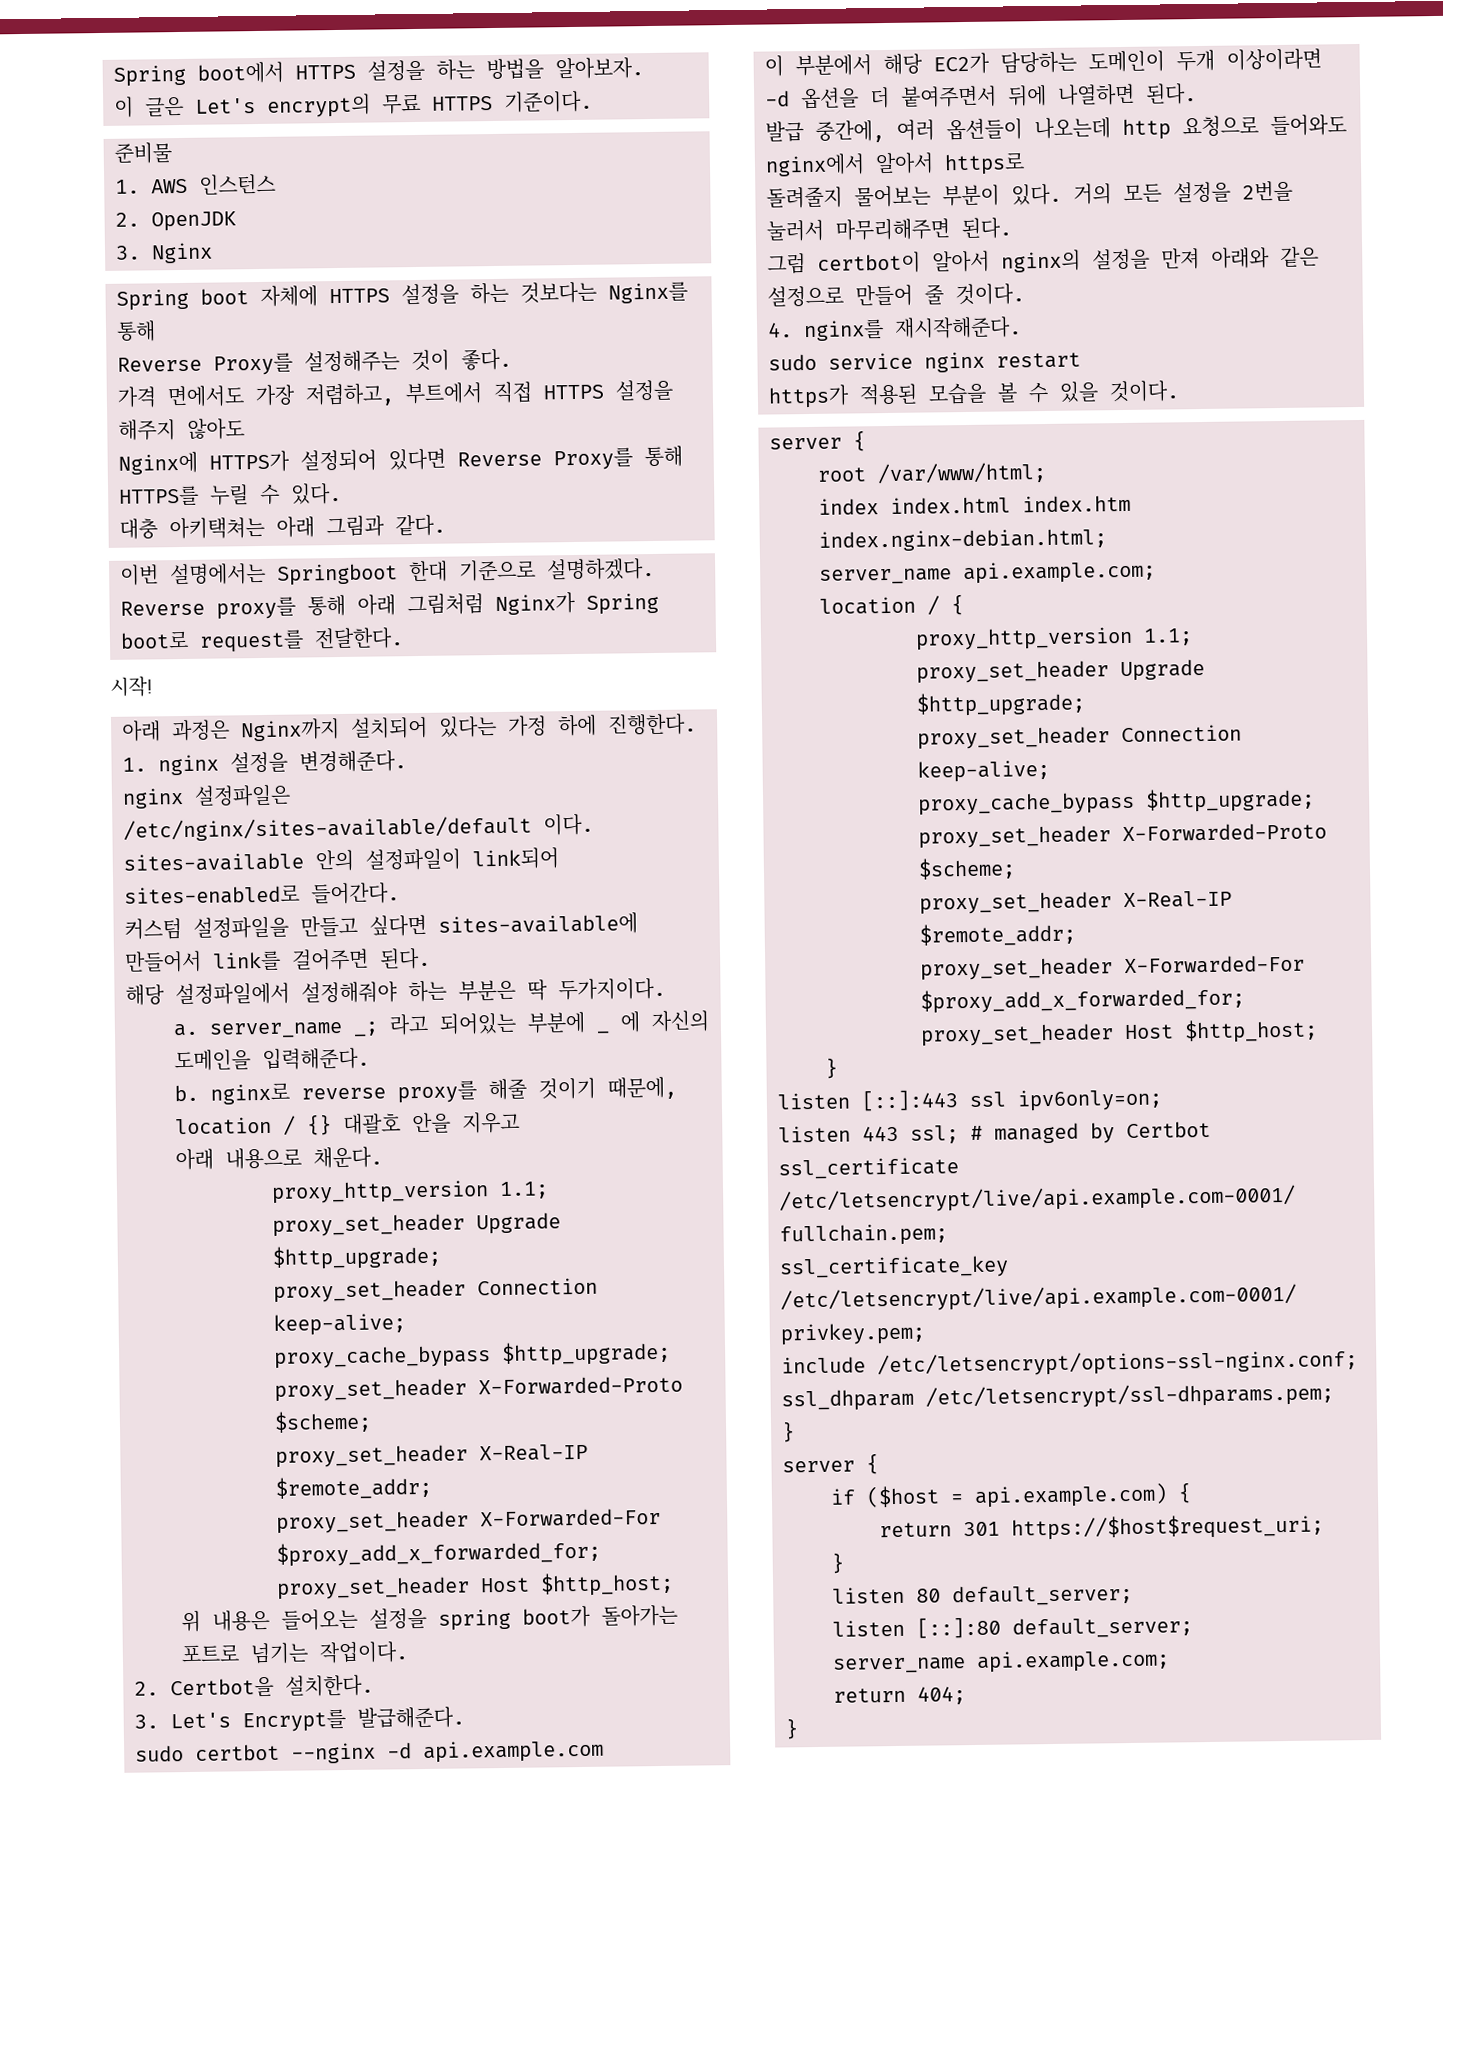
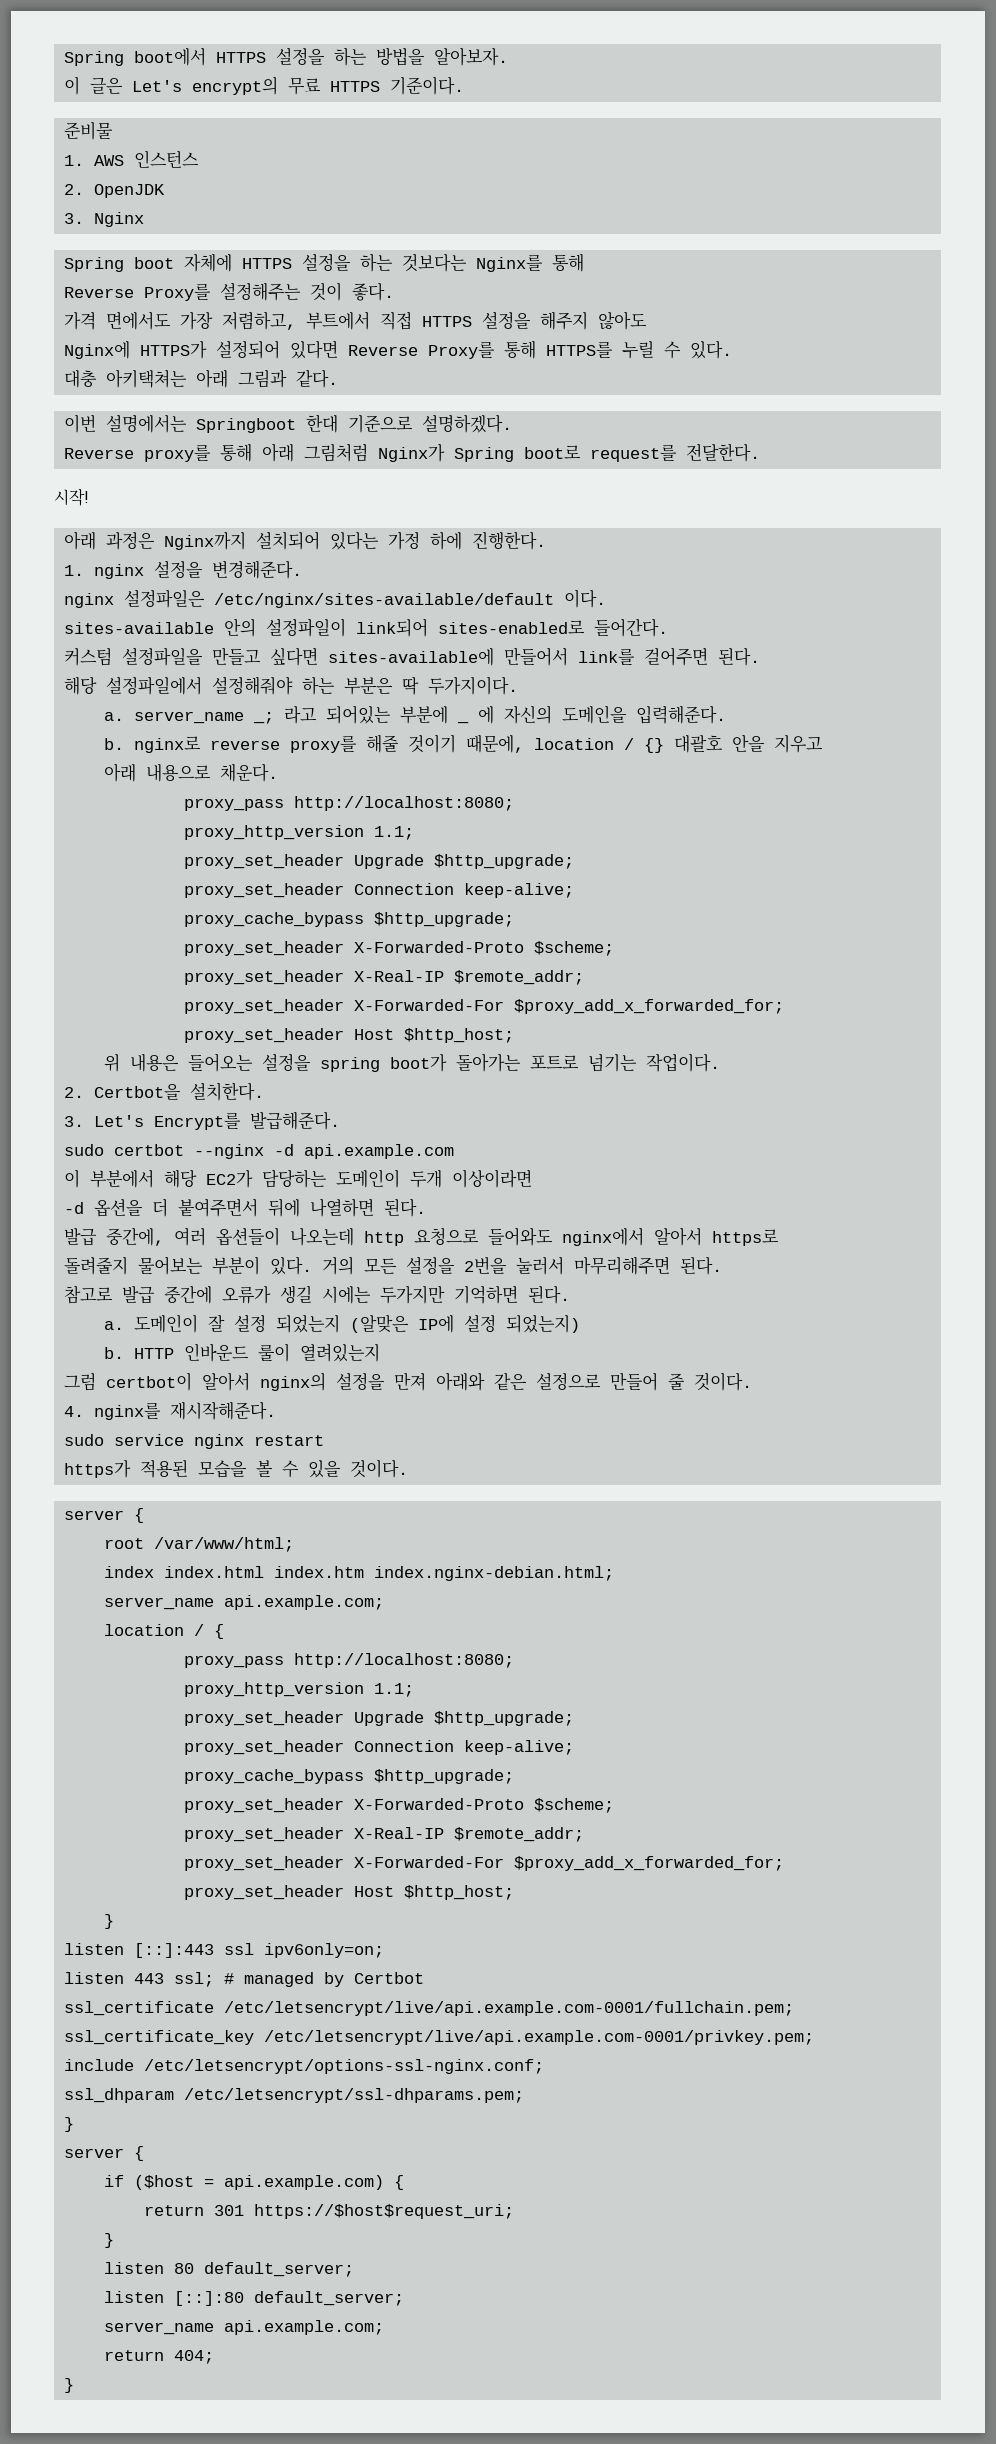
  아래 내용으로 채운다.
+ proxy_pass http://localhost:8080;
+ 참고로 발급 중간에 오류가 생길 시에는 두가지만 기억하면 된다.
+ a. 도메인이 잘 설정 되었는지 (알맞은 IP에 설정 되었는지)
+ b. HTTP 인바운드 룰이 열려있는지
  location / {
+ proxy_pass http://localhost:8080;

